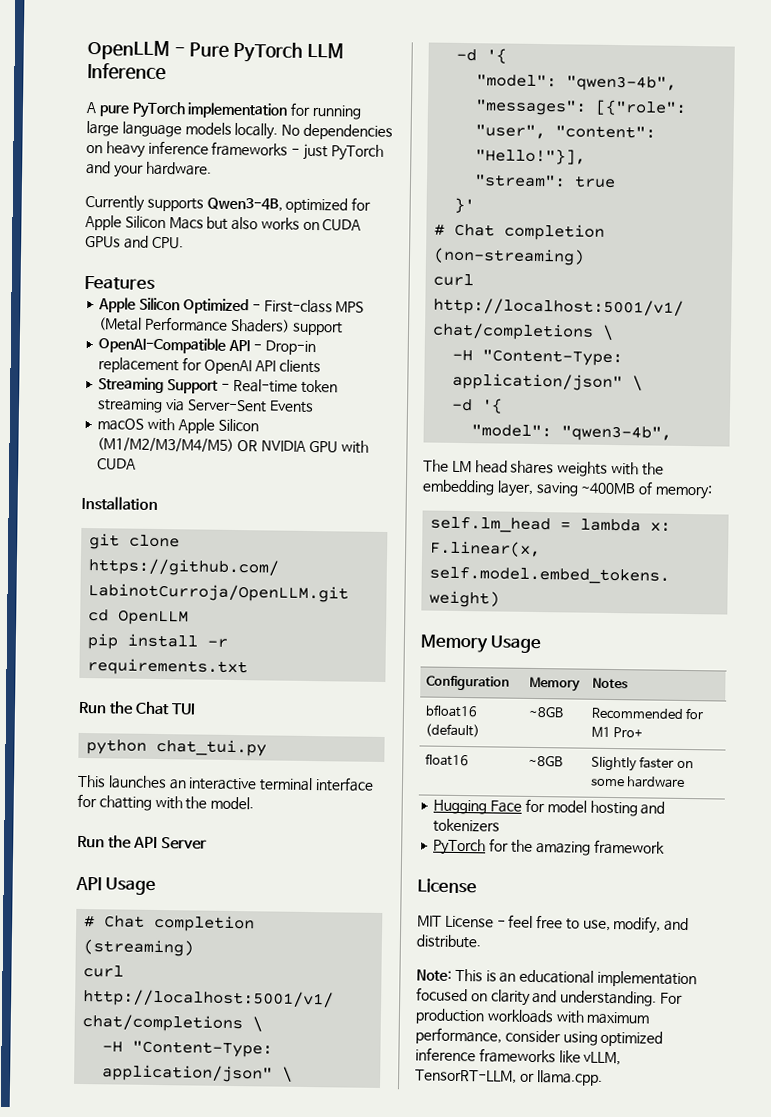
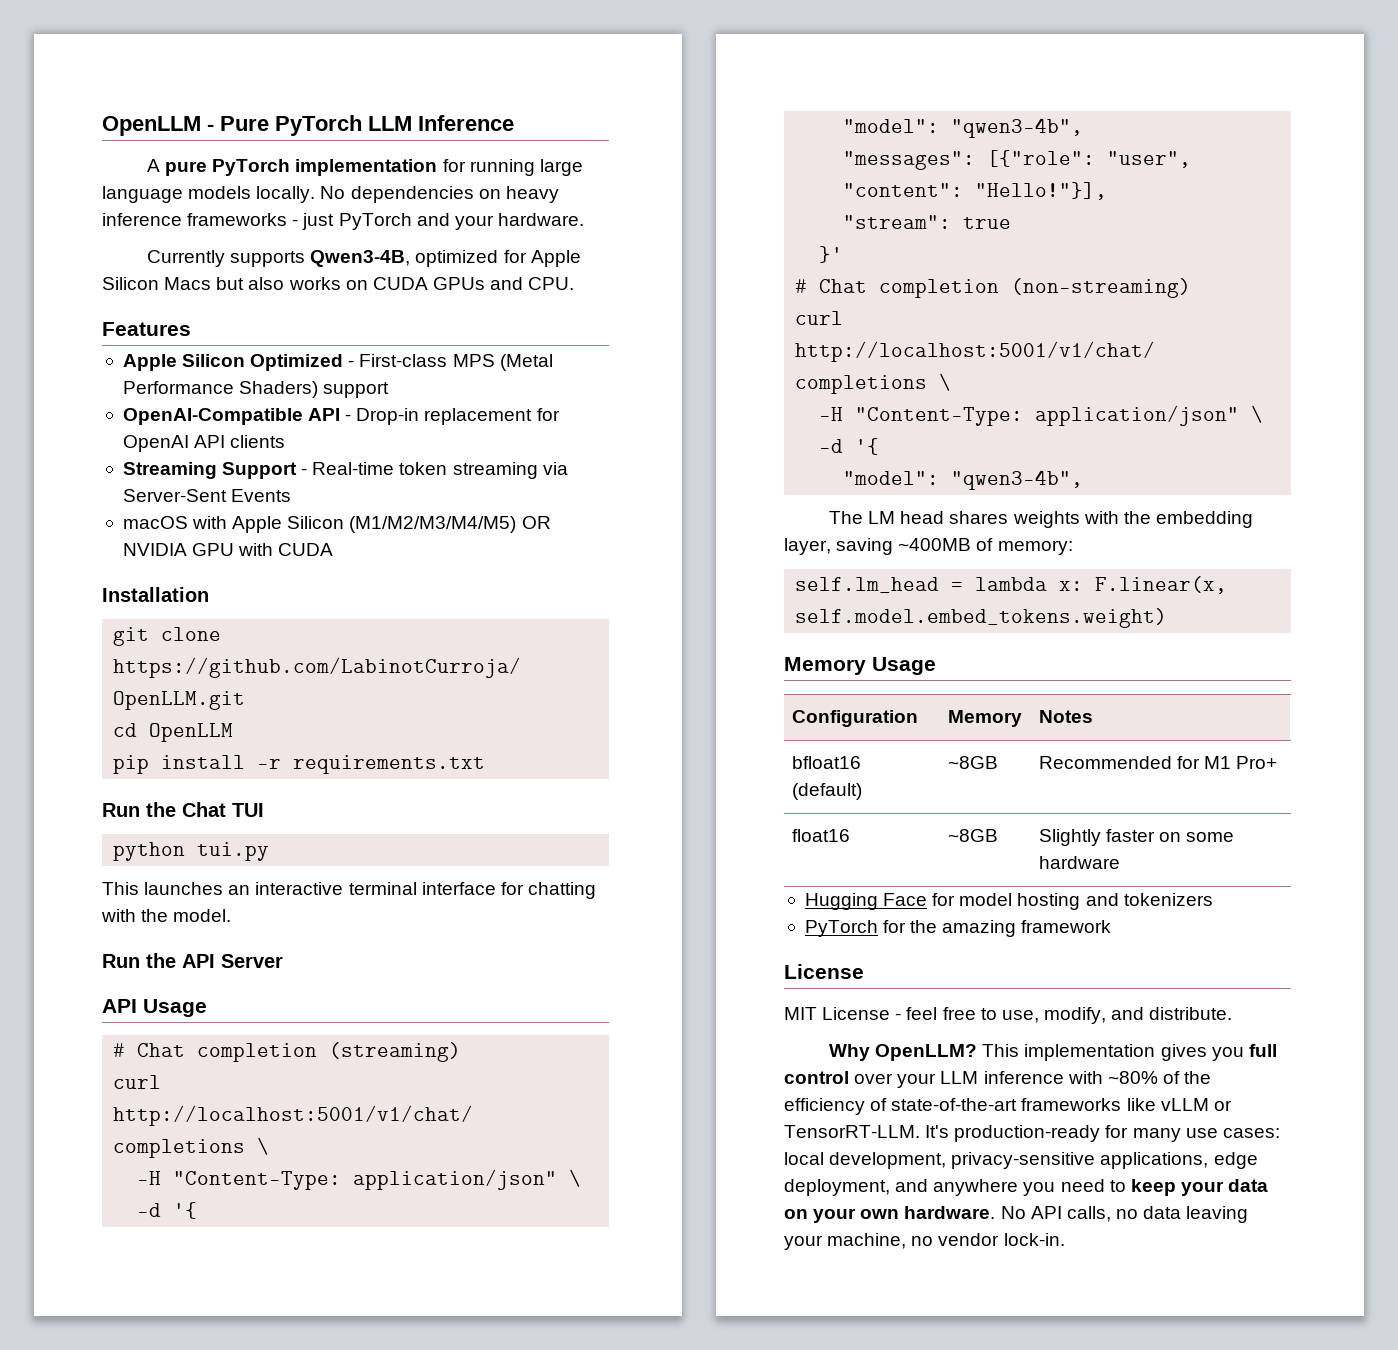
- python chat_tui.py
+ python tui.py
- Note: This is an educational implementation focused on clarity and understanding. For production workloads with maximum performance, consider using optimized inference frameworks like vLLM, TensorRT-LLM, or llama.cpp.
+ Why OpenLLM? This implementation gives you full control over your LLM inference with ~80% of the efficiency of state-of-the-art frameworks like vLLM or TensorRT-LLM. It's production-ready for many use cases: local development, privacy-sensitive applications, edge deployment, and anywhere you need to keep your data on your own hardware. No API calls, no data leaving your machine, no vendor lock-in.

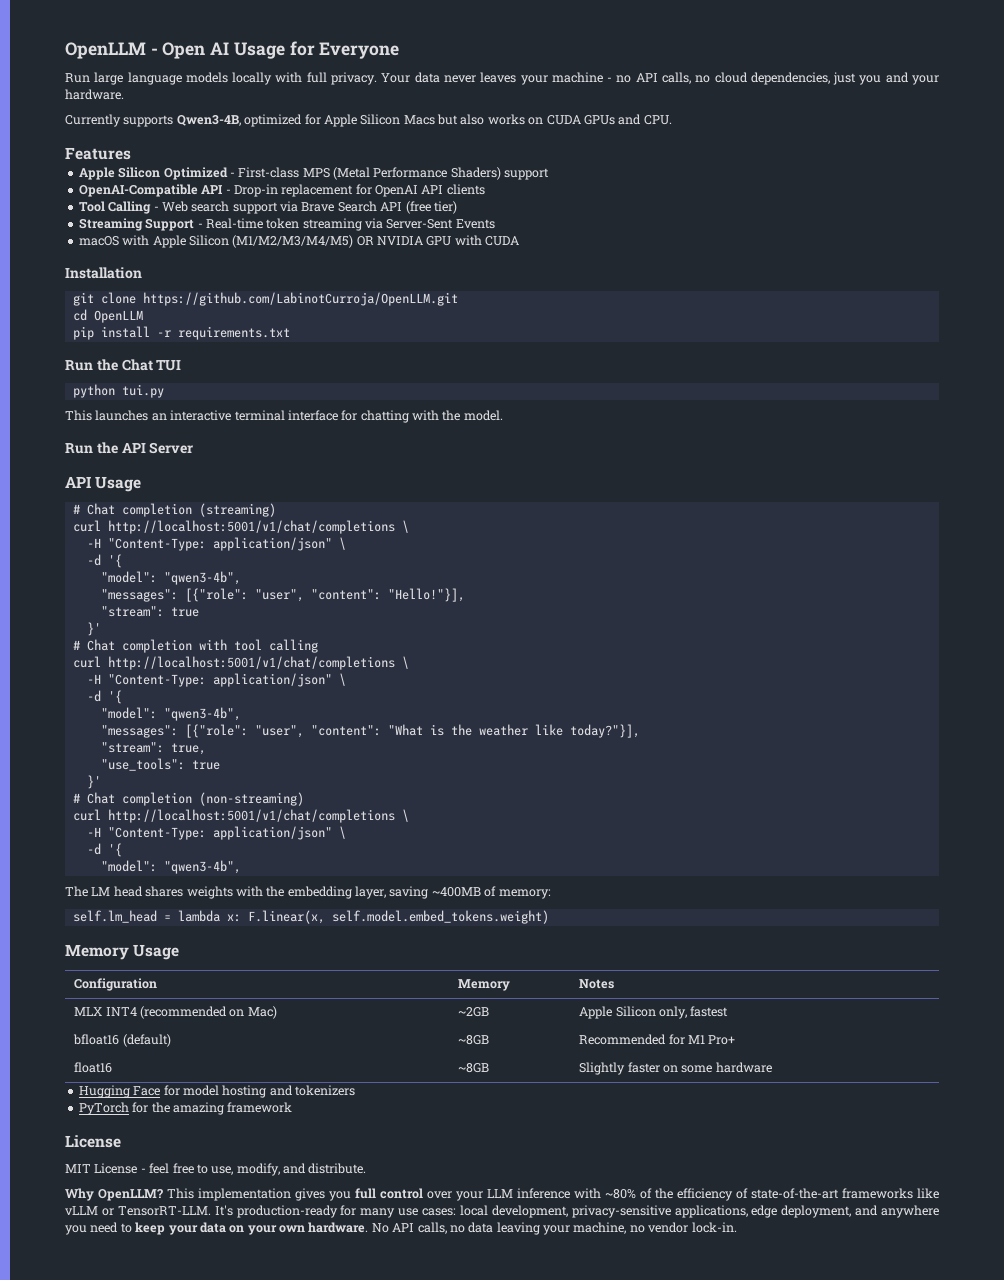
- OpenLLM - Pure PyTorch LLM Inference
- A pure PyTorch implementation for running large language models locally. No dependencies on heavy inference frameworks - just PyTorch and your hardware.
+ OpenLLM - Open AI Usage for Everyone
+ Run large language models locally with full privacy. Your data never leaves your machine - no API calls, no cloud dependencies, just you and your hardware.
+ Tool Calling - Web search support via Brave Search API (free tier)
+ # Chat completion with tool calling
+ curl http://localhost:5001/v1/chat/completions \
+ -H "Content-Type: application/json" \
+ -d '{
+ "model": "qwen3-4b",
+ "messages": [{"role": "user", "content": "What is the weather like today?"}],
+ "stream": true,
+ "use_tools": true
+ }'
+ MLX INT4 (recommended on Mac) | ~2GB | Apple Silicon only, fastest

